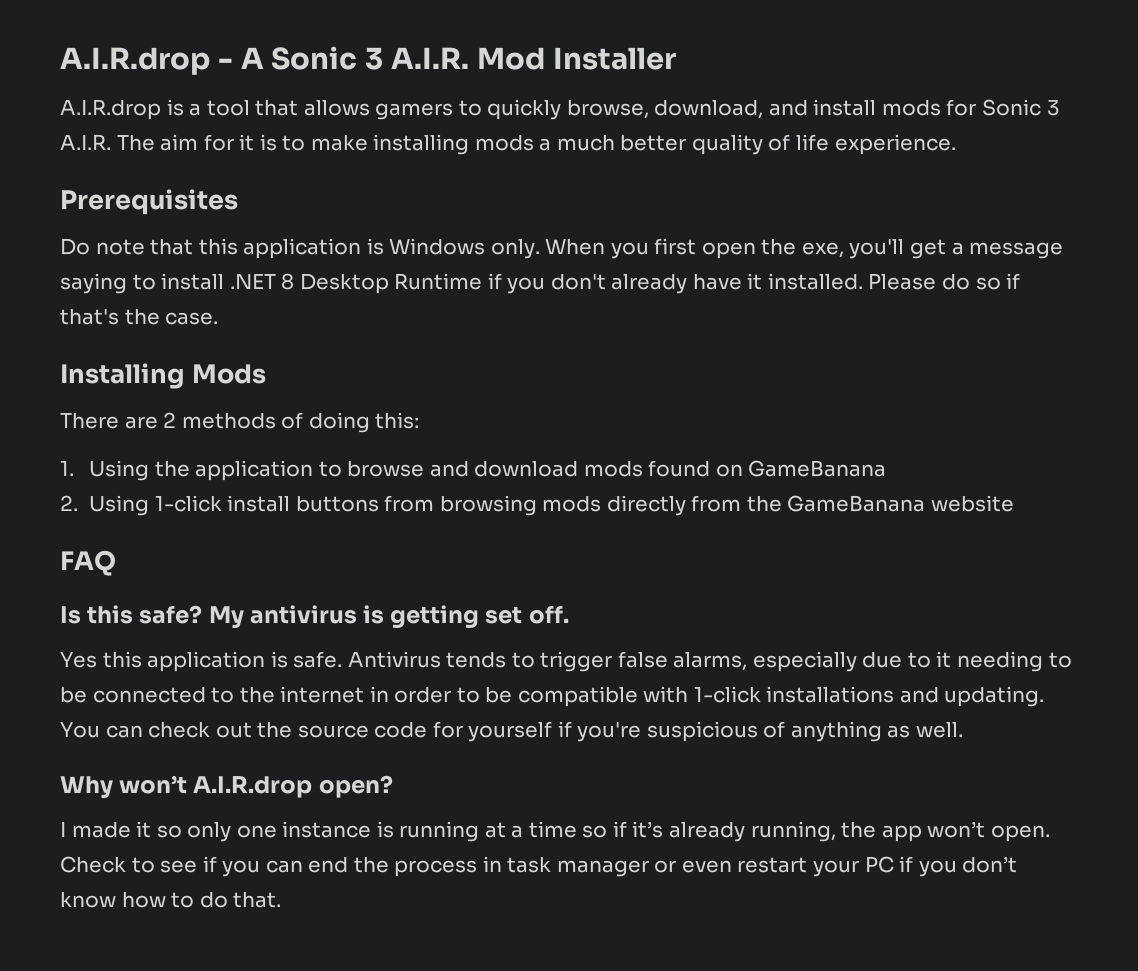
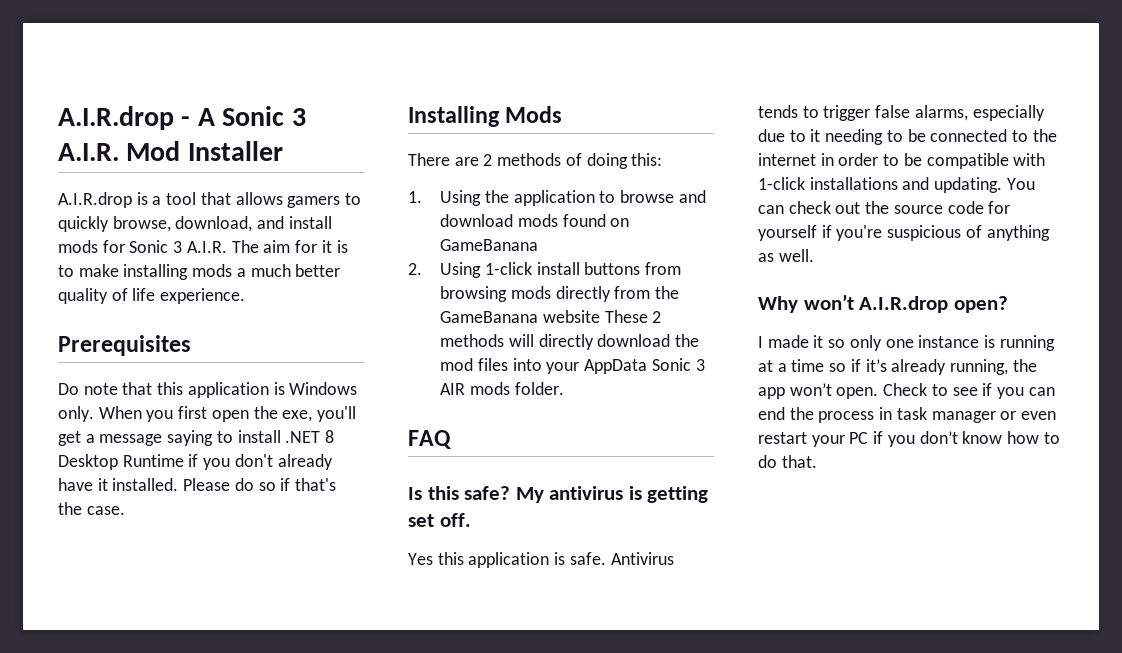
- 2. Using 1-click install buttons from browsing mods directly from the GameBanana website
+ 2. Using 1-click install buttons from browsing mods directly from the GameBanana website These 2 methods will directly download the mod files into your AppData Sonic 3 AIR mods folder.

